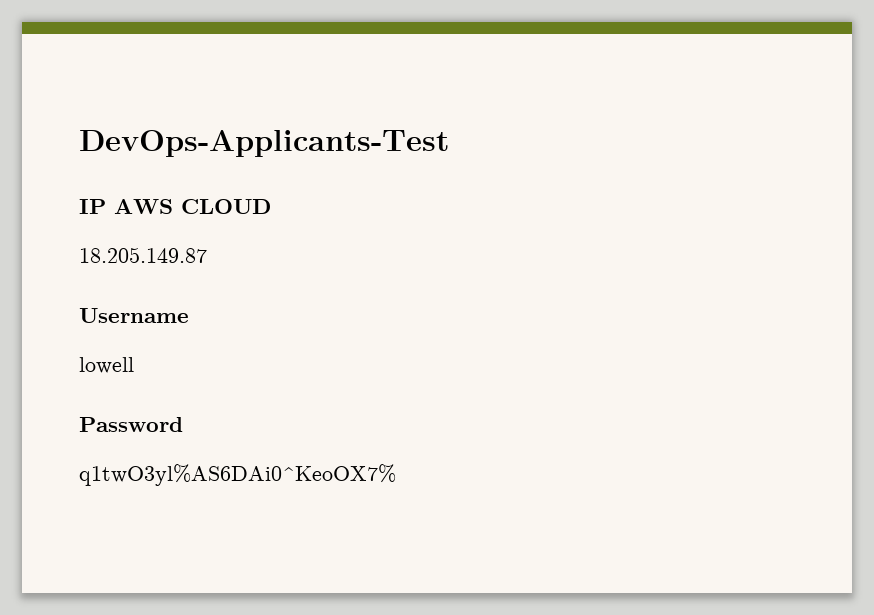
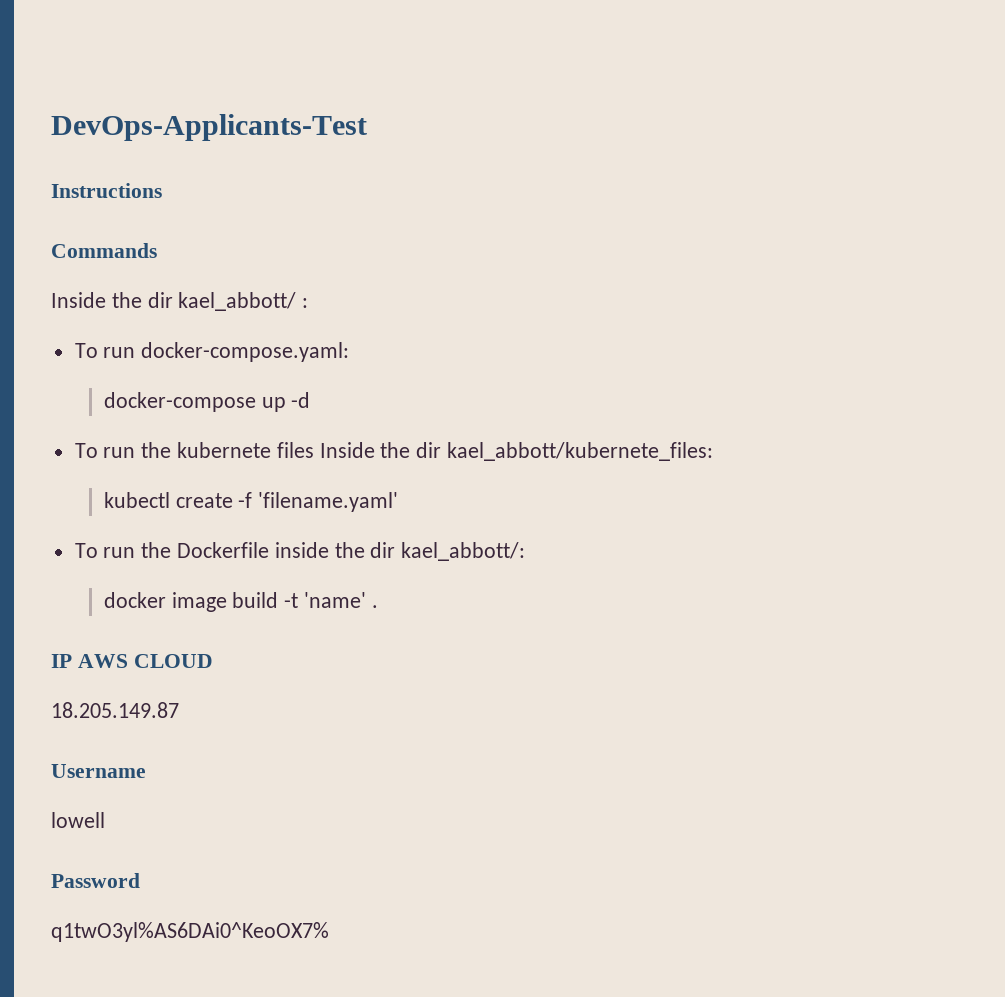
+ Instructions
+ Commands
+ Inside the dir kael_abbott/ :
+ To run docker-compose.yaml:
+ docker-compose up -d
+ To run the kubernete files Inside the dir kael_abbott/kubernete_files:
+ kubectl create -f 'filename.yaml'
+ To run the Dockerfile inside the dir kael_abbott/:
+ docker image build -t 'name' .

